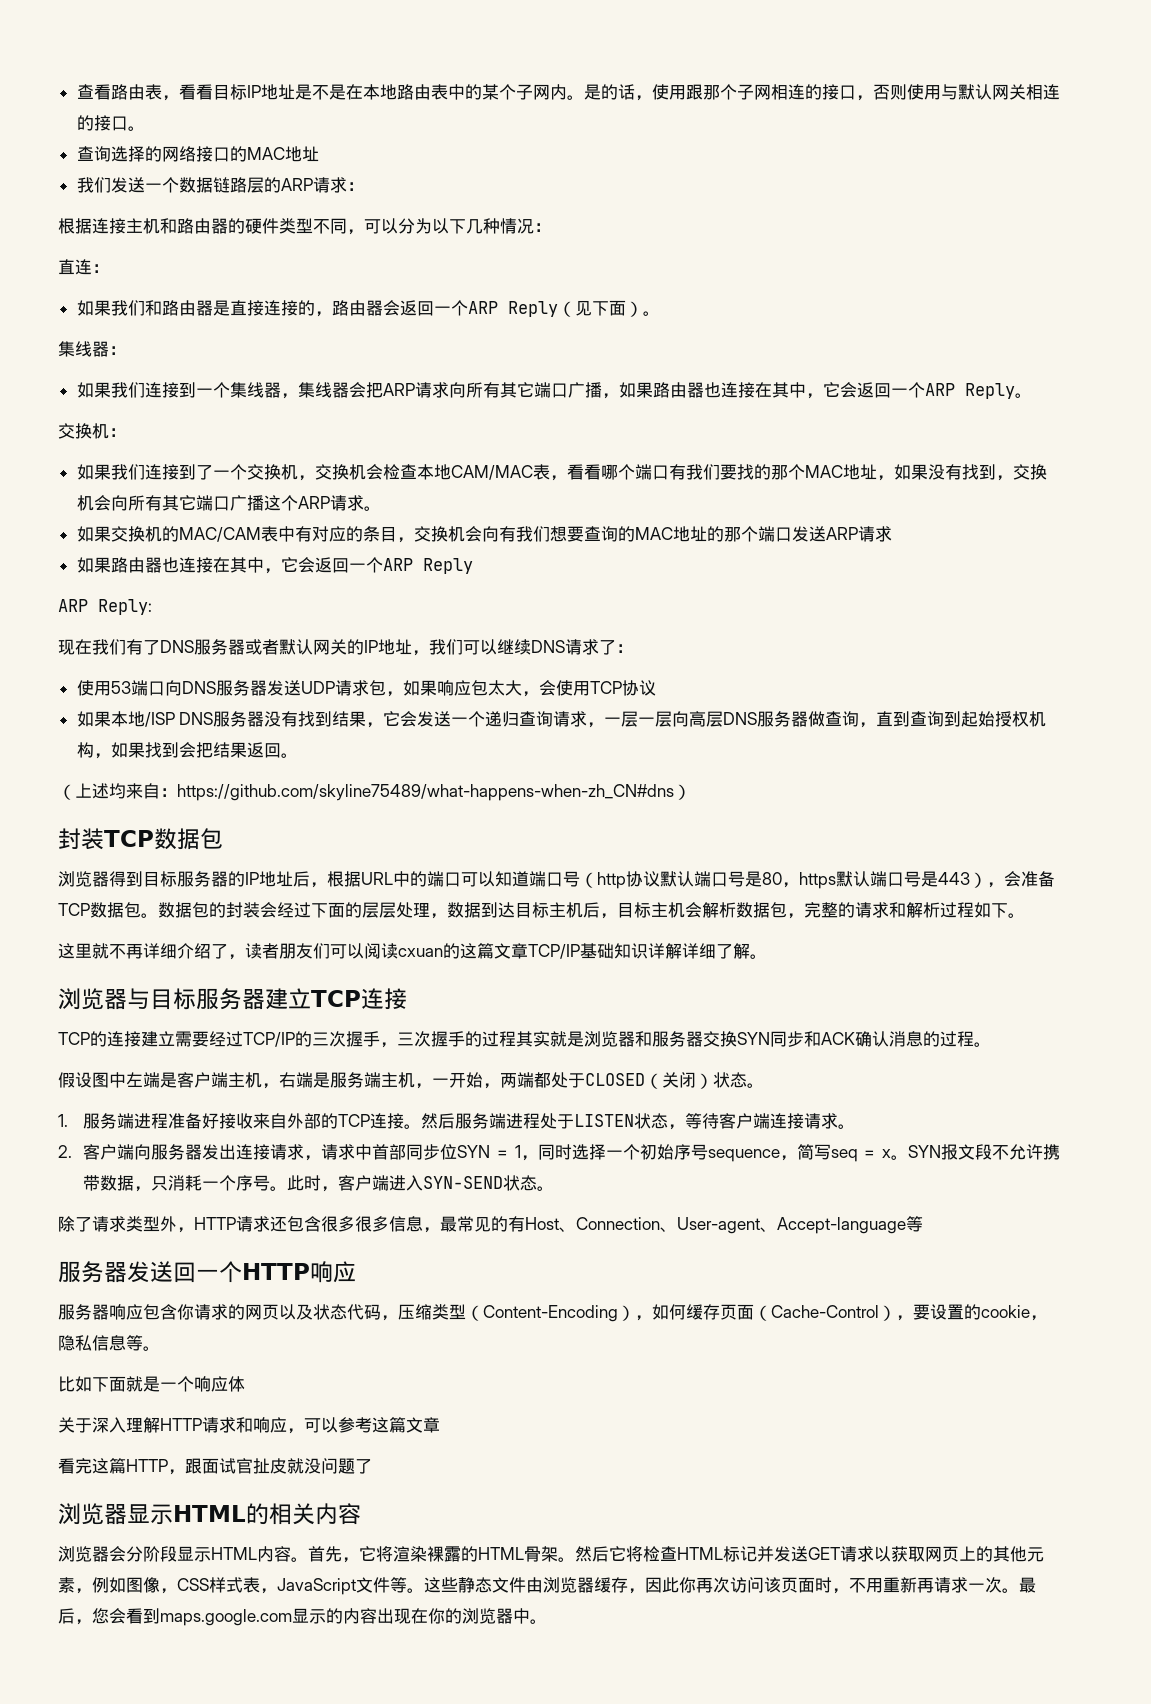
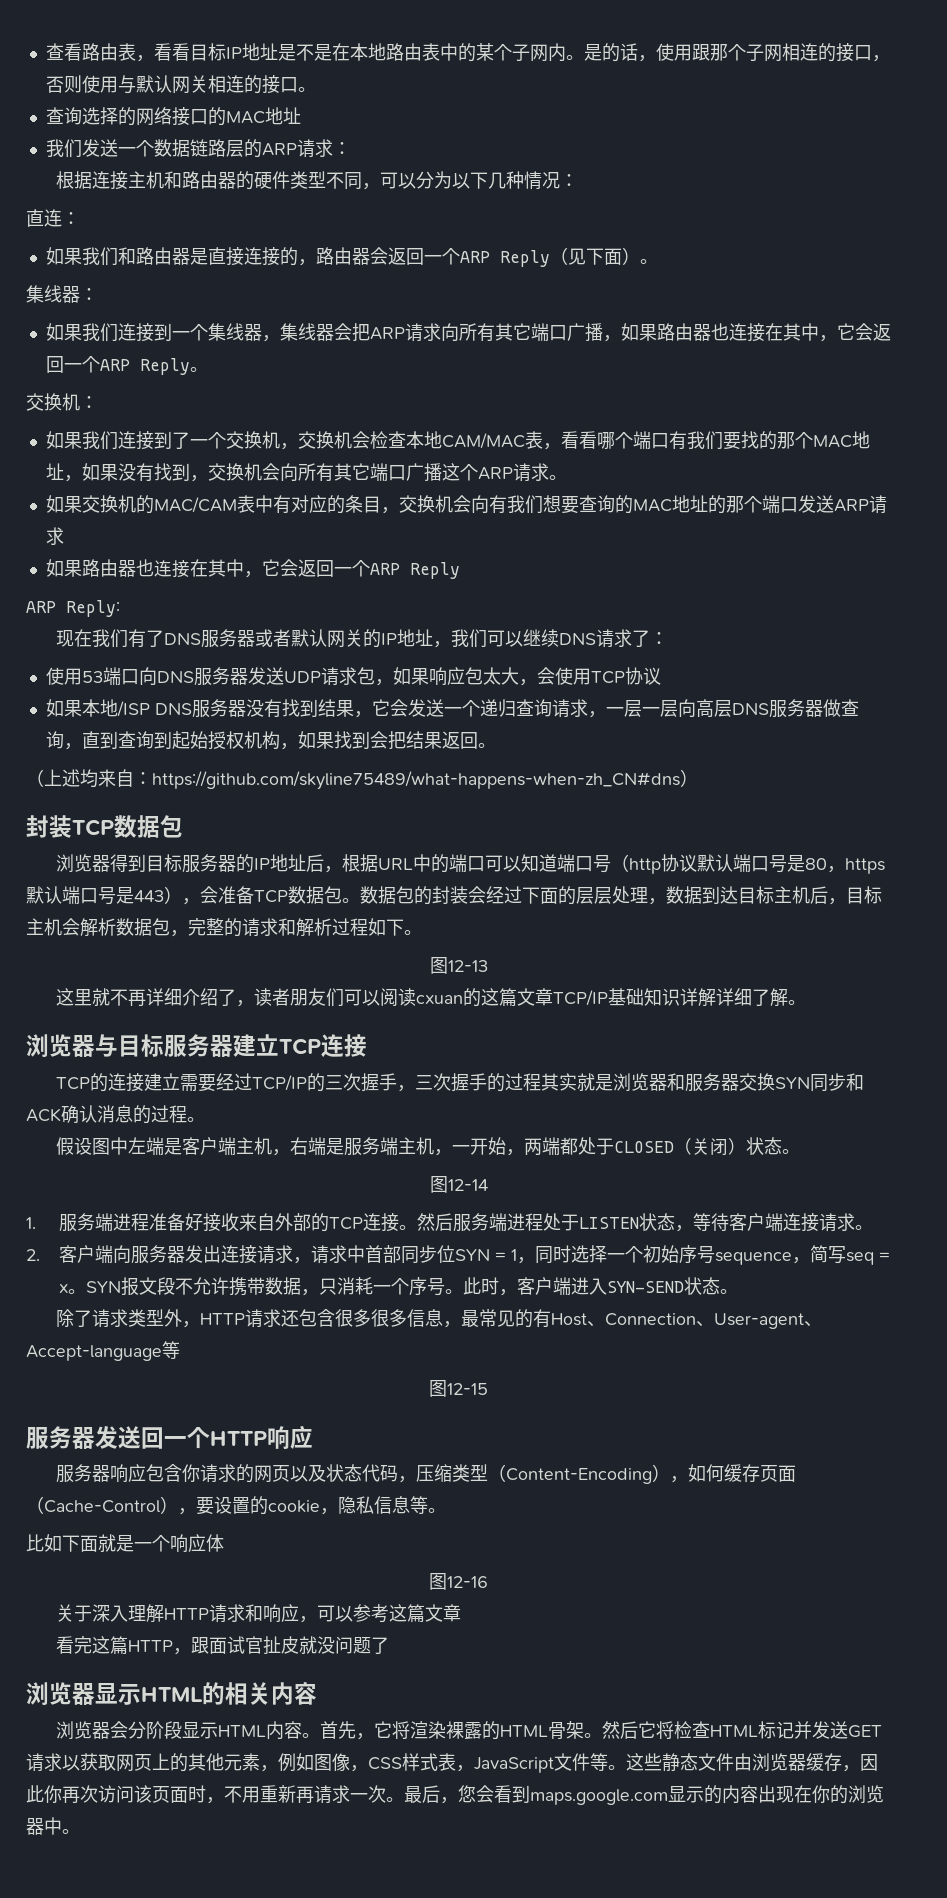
+ 图12-13
+ 图12-14
+ 图12-15
+ 图12-16

